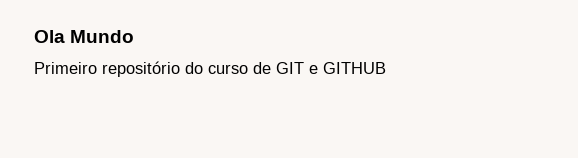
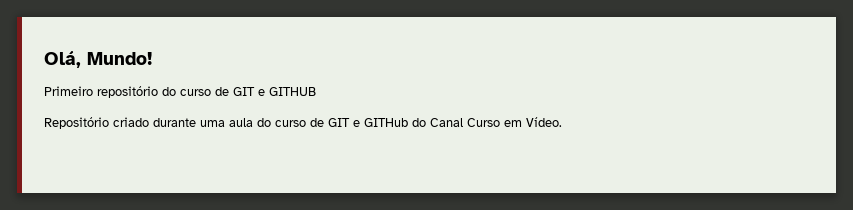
- Ola Mundo
+ Olá, Mundo!
+ Repositório criado durante uma aula do curso de GIT e GITHub do Canal Curso em Vídeo.

